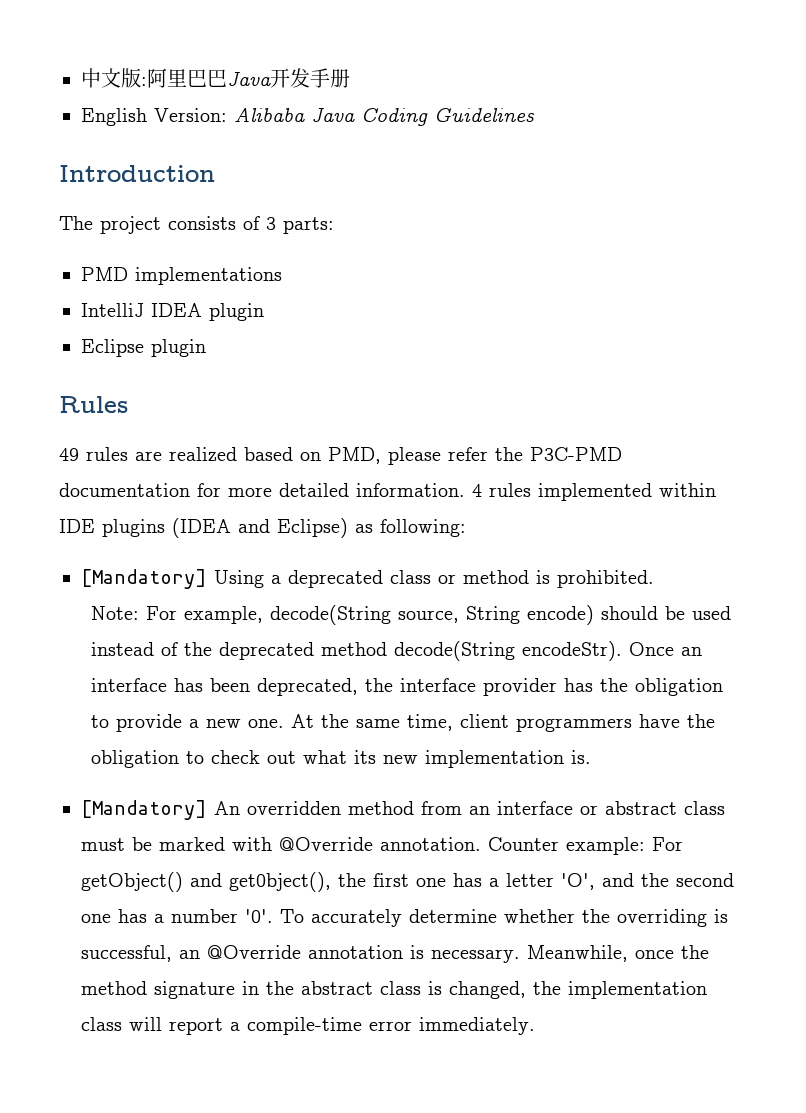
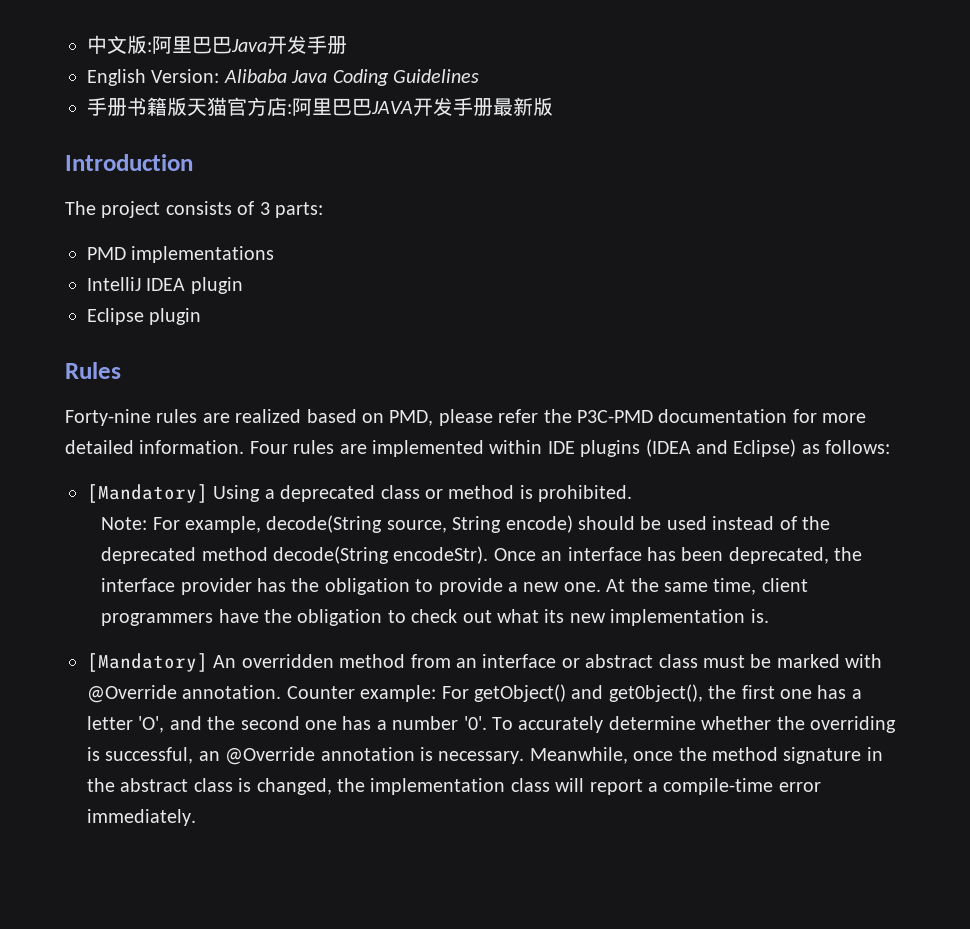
+ 手册书籍版天猫官方店:阿里巴巴JAVA开发手册最新版
- 49 rules are realized based on PMD, please refer the P3C-PMD documentation for more detailed information.
+ Forty-nine rules are realized based on PMD, please refer the P3C-PMD documentation for more detailed information.
- 4 rules implemented within IDE plugins (IDEA and Eclipse) as following:
+ Four rules are implemented within IDE plugins (IDEA and Eclipse) as follows:

